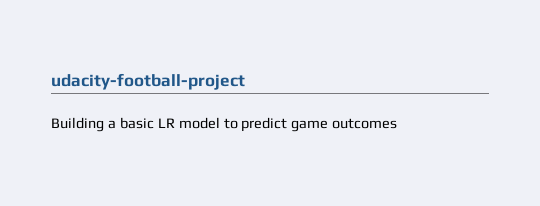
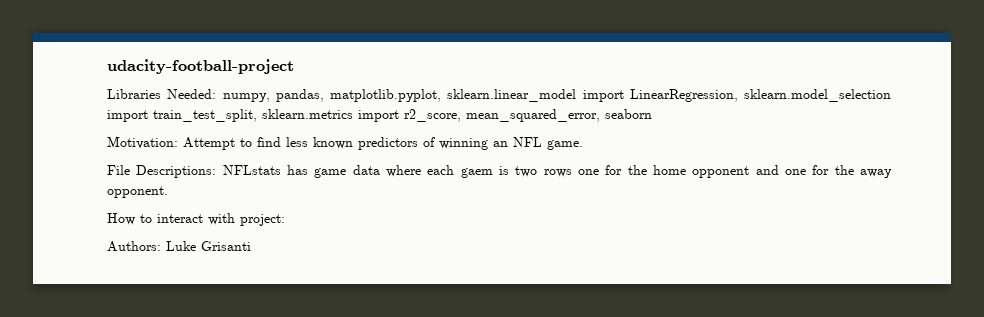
- Building a basic LR model to predict game outcomes
+ Libraries Needed: numpy, pandas, matplotlib.pyplot, sklearn.linear_model import LinearRegression, sklearn.model_selection import train_test_split, sklearn.metrics import r2_score, mean_squared_error, seaborn
+ Motivation: Attempt to find less known predictors of winning an NFL game.
+ File Descriptions: NFLstats has game data where each gaem is two rows one for the home opponent and one for the away opponent.
+ How to interact with project:
+ Authors: Luke Grisanti

